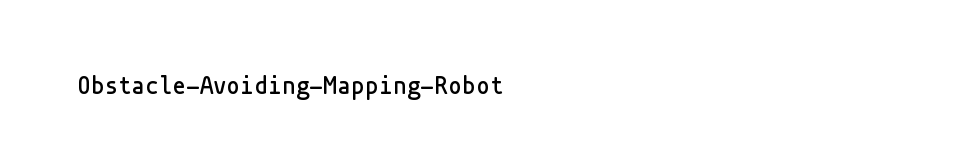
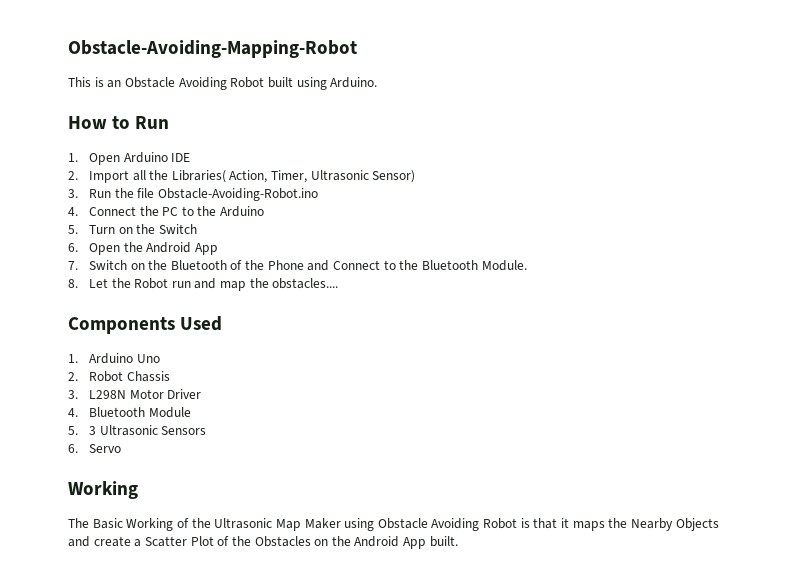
+ This is an Obstacle Avoiding Robot built using Arduino.
+ How to Run
+ 1. Open Arduino IDE
+ 2. Import all the Libraries( Action, Timer, Ultrasonic Sensor)
+ 3. Run the file Obstacle-Avoiding-Robot.ino
+ 4. Connect the PC to the Arduino
+ 5. Turn on the Switch
+ 6. Open the Android App
+ 7. Switch on the Bluetooth of the Phone and Connect to the Bluetooth Module.
+ 8. Let the Robot run and map the obstacles....
+ Components Used
+ 1. Arduino Uno
+ 2. Robot Chassis
+ 3. L298N Motor Driver
+ 4. Bluetooth Module
+ 5. 3 Ultrasonic Sensors
+ 6. Servo
+ Working
+ The Basic Working of the Ultrasonic Map Maker using Obstacle Avoiding Robot is that it maps the Nearby Objects and create a Scatter Plot of the Obstacles on the Android App built.

